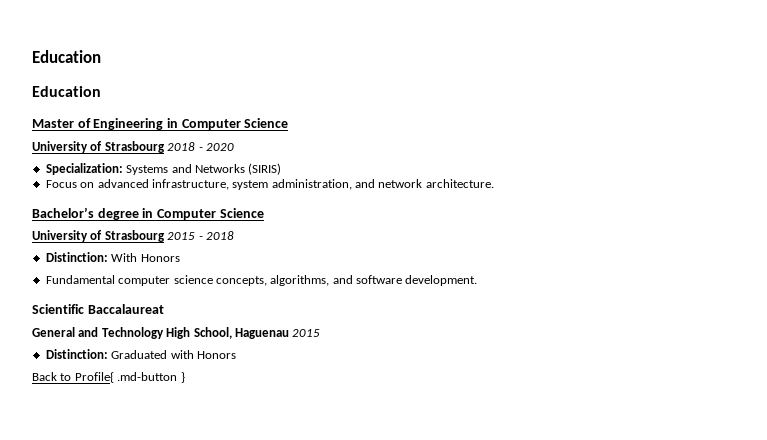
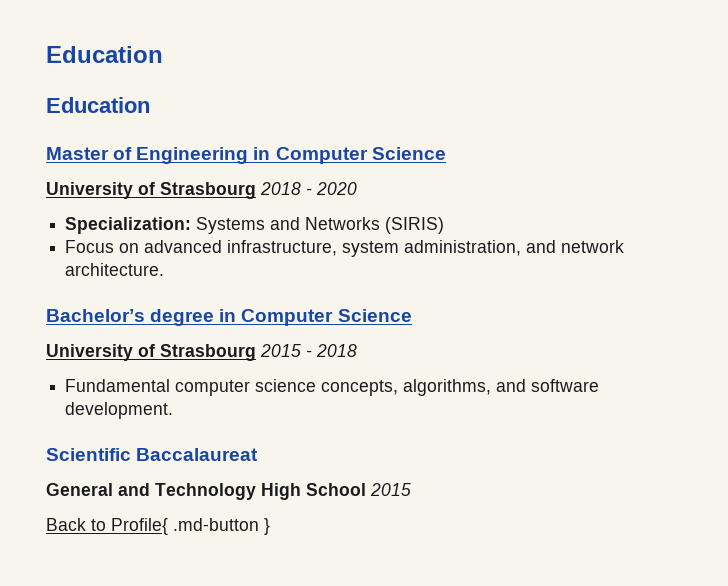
- Distinction: With Honors
- General and Technology High School, Haguenau 2015
- Distinction: Graduated with Honors
+ General and Technology High School 2015

